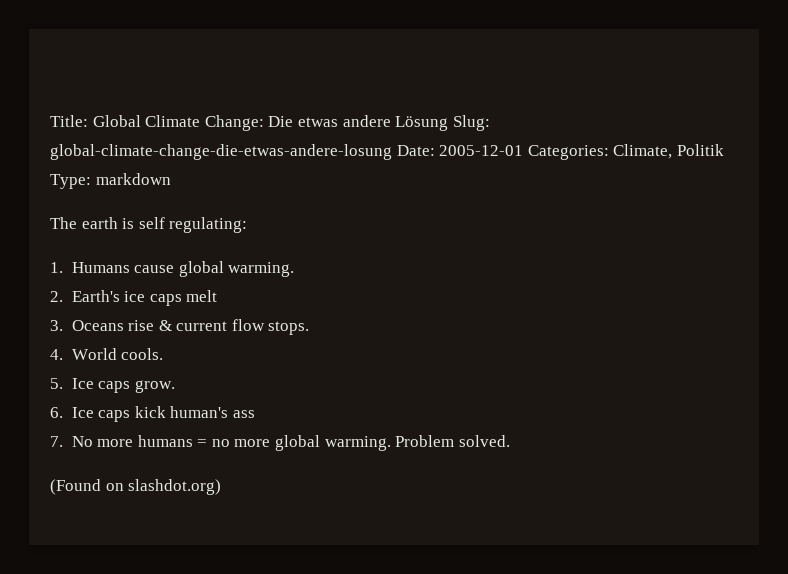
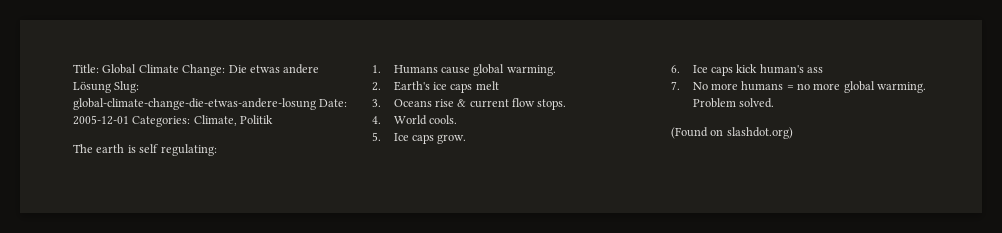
- Title: Global Climate Change: Die etwas andere Lösung Slug: global-climate-change-die-etwas-andere-losung Date: 2005-12-01 Categories: Climate, Politik Type: markdown
+ Title: Global Climate Change: Die etwas andere Lösung Slug: global-climate-change-die-etwas-andere-losung Date: 2005-12-01 Categories: Climate, Politik

